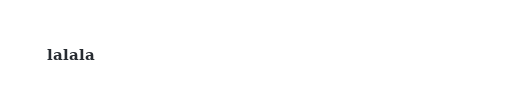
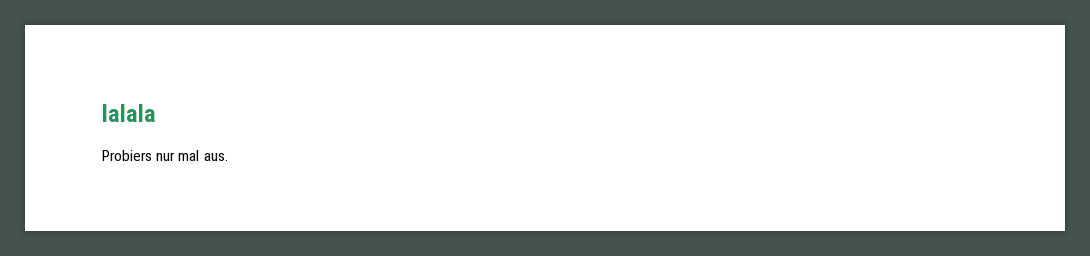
+ Probiers nur mal aus.

